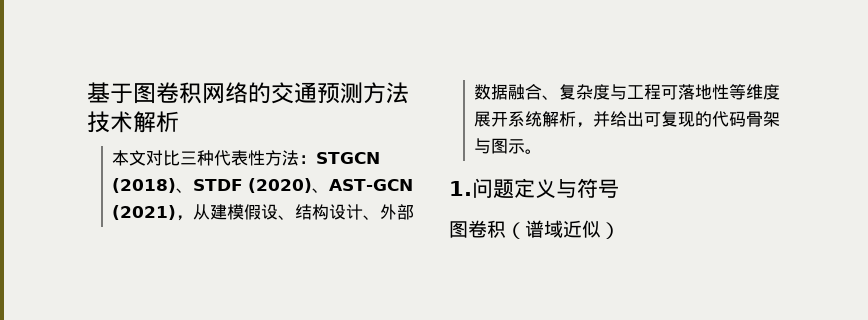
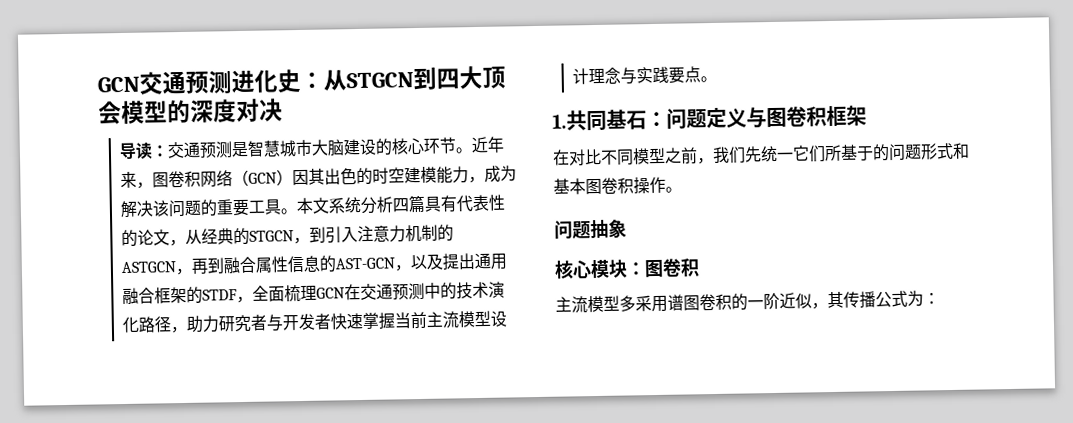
- 基于图卷积网络的交通预测方法技术解析
- 本文对比三种代表性方法：STGCN (2018)、STDF (2020)、AST-GCN (2021)，从建模假设、结构设计、外部数据融合、复杂度与工程可落地性等维度展开系统解析，并给出可复现的代码骨架与图示。
- 1.问题定义与符号
- 图卷积（谱域近似）
+ GCN交通预测进化史：从STGCN到四大顶会模型的深度对决
+ 导读：交通预测是智慧城市大脑建设的核心环节。近年来，图卷积网络（GCN）因其出色的时空建模能力，成为解决该问题的重要工具。本文系统分析四篇具有代表性的论文，从经典的STGCN，到引入注意力机制的ASTGCN，再到融合属性信息的AST-GCN，以及提出通用融合框架的STDF，全面梳理GCN在交通预测中的技术演化路径，助力研究者与开发者快速掌握当前主流模型设计理念与实践要点。
+ 1.共同基石：问题定义与图卷积框架
+ 在对比不同模型之前，我们先统一它们所基于的问题形式和基本图卷积操作。
+ 问题抽象
+ 核心模块：图卷积
+ 主流模型多采用谱图卷积的一阶近似，其传播公式为：

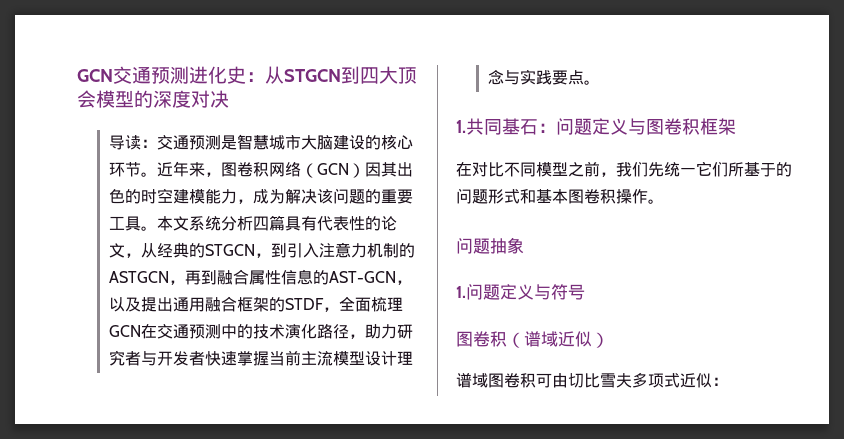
- 核心模块：图卷积
- 主流模型多采用谱图卷积的一阶近似，其传播公式为：
+ 1.问题定义与符号
+ 图卷积（谱域近似）
+ 谱域图卷积可由切比雪夫多项式近似：

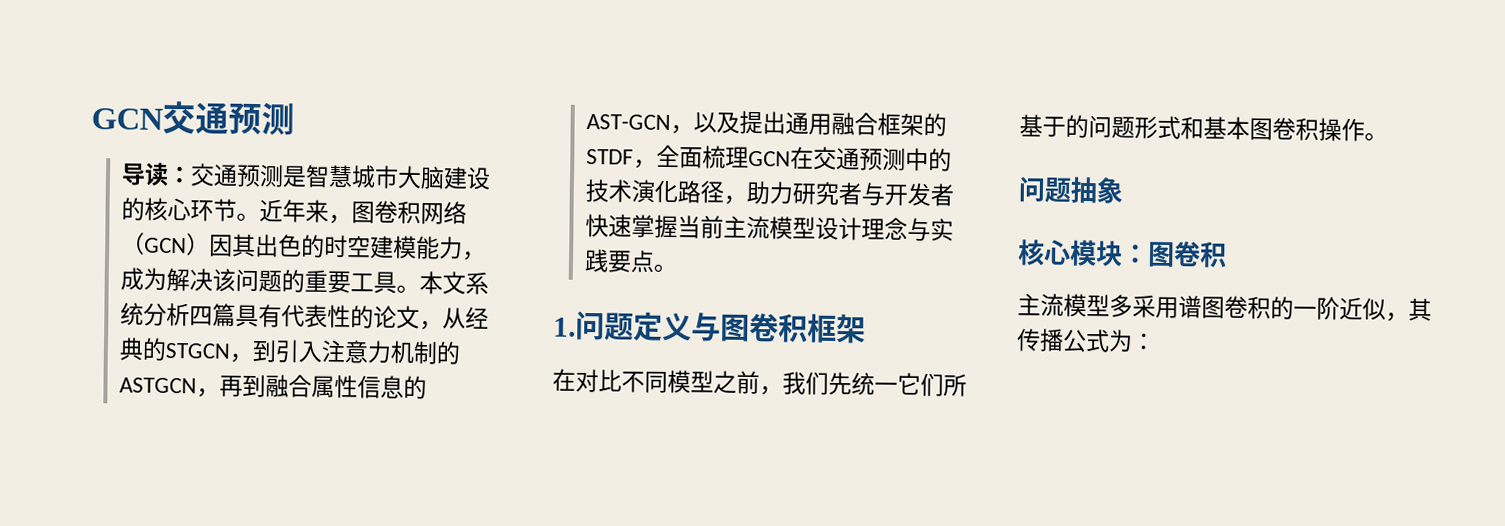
- GCN交通预测进化史：从STGCN到四大顶会模型的深度对决
+ GCN交通预测
- 1.共同基石：问题定义与图卷积框架
+ 1.问题定义与图卷积框架
- 1.问题定义与符号
- 图卷积（谱域近似）
- 谱域图卷积可由切比雪夫多项式近似：
+ 核心模块：图卷积
+ 主流模型多采用谱图卷积的一阶近似，其传播公式为：

